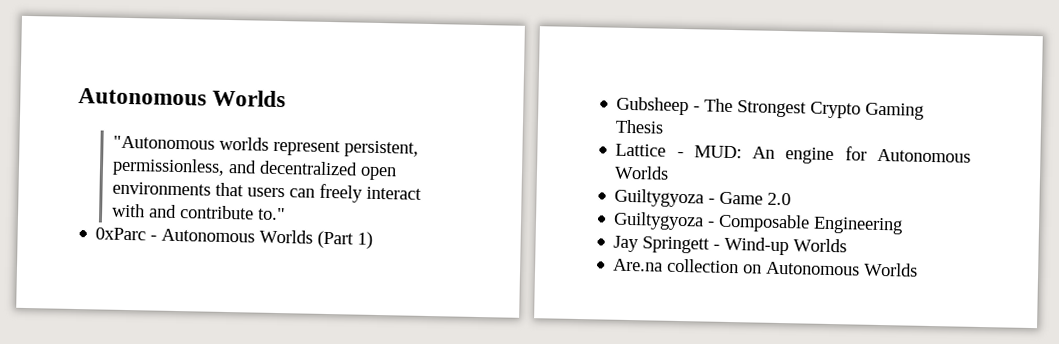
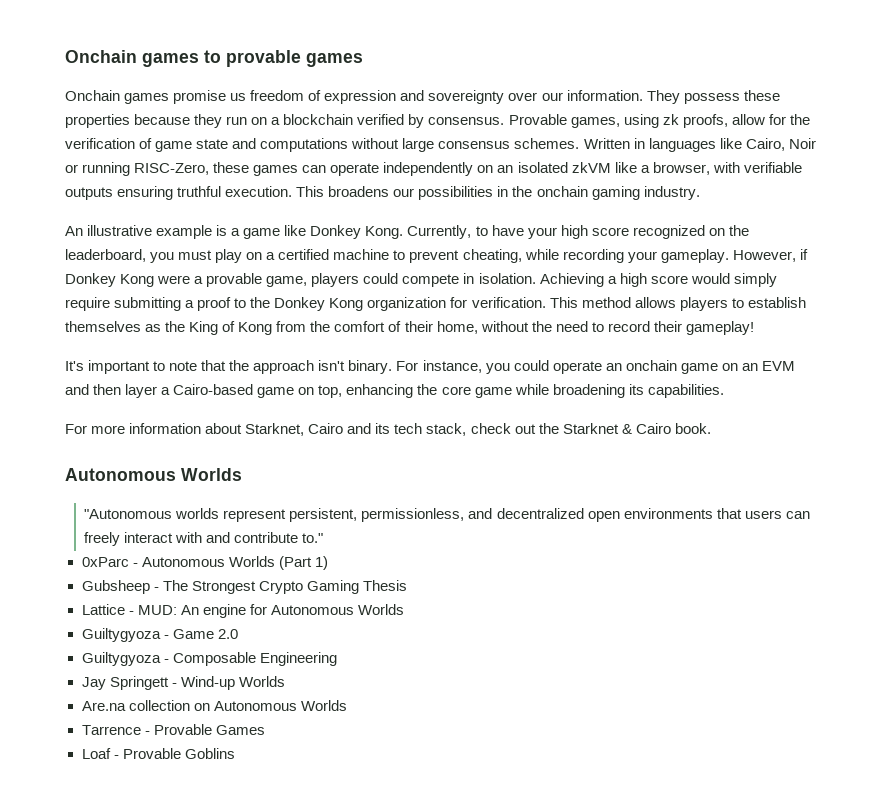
+ Onchain games to provable games
+ Onchain games promise us freedom of expression and sovereignty over our information. They possess these properties because they run on a blockchain verified by consensus. Provable games, using zk proofs, allow for the verification of game state and computations without large consensus schemes. Written in languages like Cairo, Noir or running RISC-Zero, these games can operate independently on an isolated zkVM like a browser, with verifiable outputs ensuring truthful execution. This broadens our possibilities in the onchain gaming industry.
+ An illustrative example is a game like Donkey Kong. Currently, to have your high score recognized on the leaderboard, you must play on a certified machine to prevent cheating, while recording your gameplay. However, if Donkey Kong were a provable game, players could compete in isolation. Achieving a high score would simply require submitting a proof to the Donkey Kong organization for verification. This method allows players to establish themselves as the King of Kong from the comfort of their home, without the need to record their gameplay!
+ It's important to note that the approach isn't binary. For instance, you could operate an onchain game on an EVM and then layer a Cairo-based game on top, enhancing the core game while broadening its capabilities.
+ For more information about Starknet, Cairo and its tech stack, check out the Starknet & Cairo book.
+ Tarrence - Provable Games
+ Loaf - Provable Goblins

